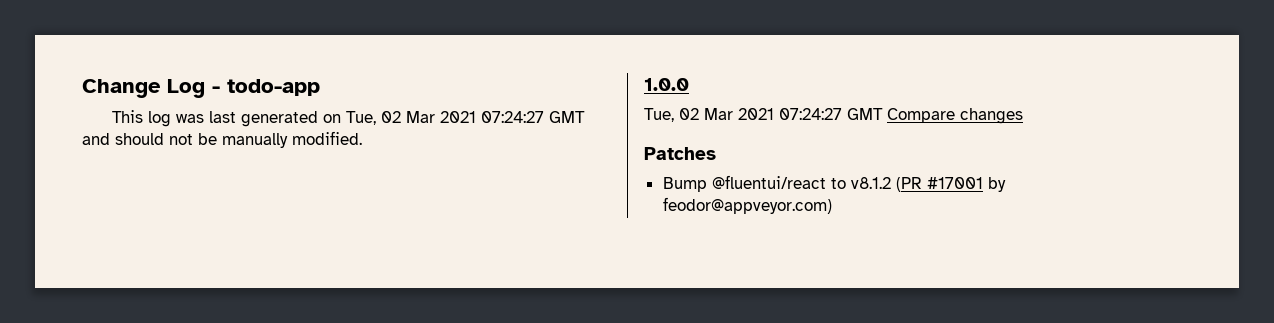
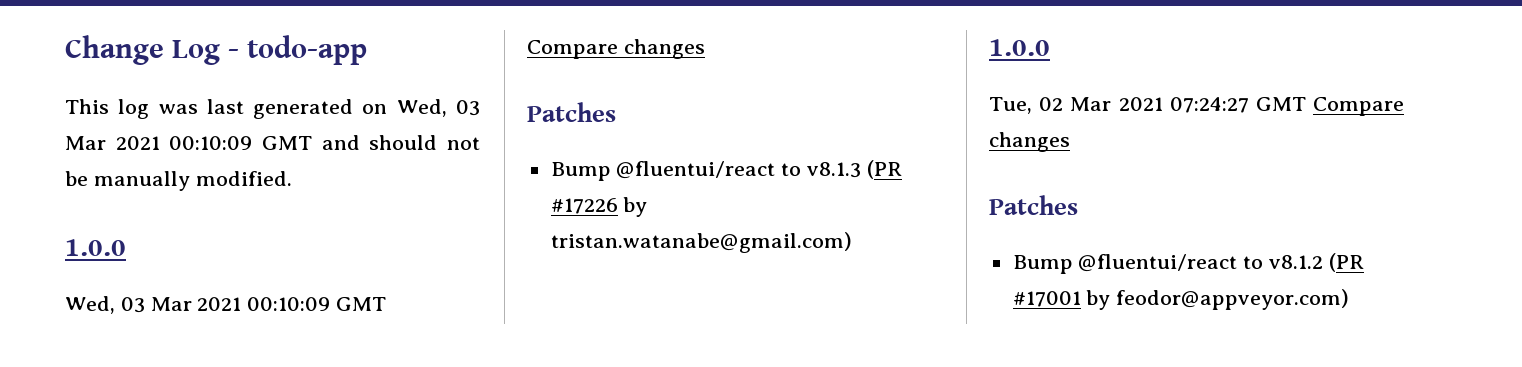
- This log was last generated on Tue, 02 Mar 2021 07:24:27 GMT and should not be manually modified.
+ This log was last generated on Wed, 03 Mar 2021 00:10:09 GMT and should not be manually modified.
+ Wed, 03 Mar 2021 00:10:09 GMT Compare changes
+ Patches
+ Bump @fluentui/react to v8.1.3 (PR #17226 by tristan.watanabe@gmail.com)
+ 1.0.0

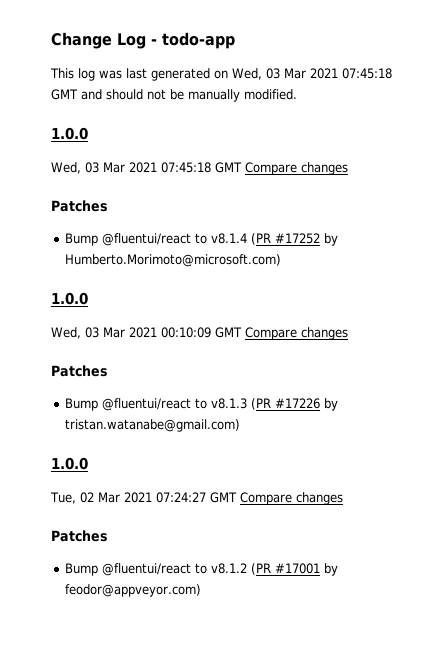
- This log was last generated on Wed, 03 Mar 2021 00:10:09 GMT and should not be manually modified.
+ This log was last generated on Wed, 03 Mar 2021 07:45:18 GMT and should not be manually modified.
+ Wed, 03 Mar 2021 07:45:18 GMT Compare changes
+ Patches
+ Bump @fluentui/react to v8.1.4 (PR #17252 by Humberto.Morimoto@microsoft.com)
+ 1.0.0

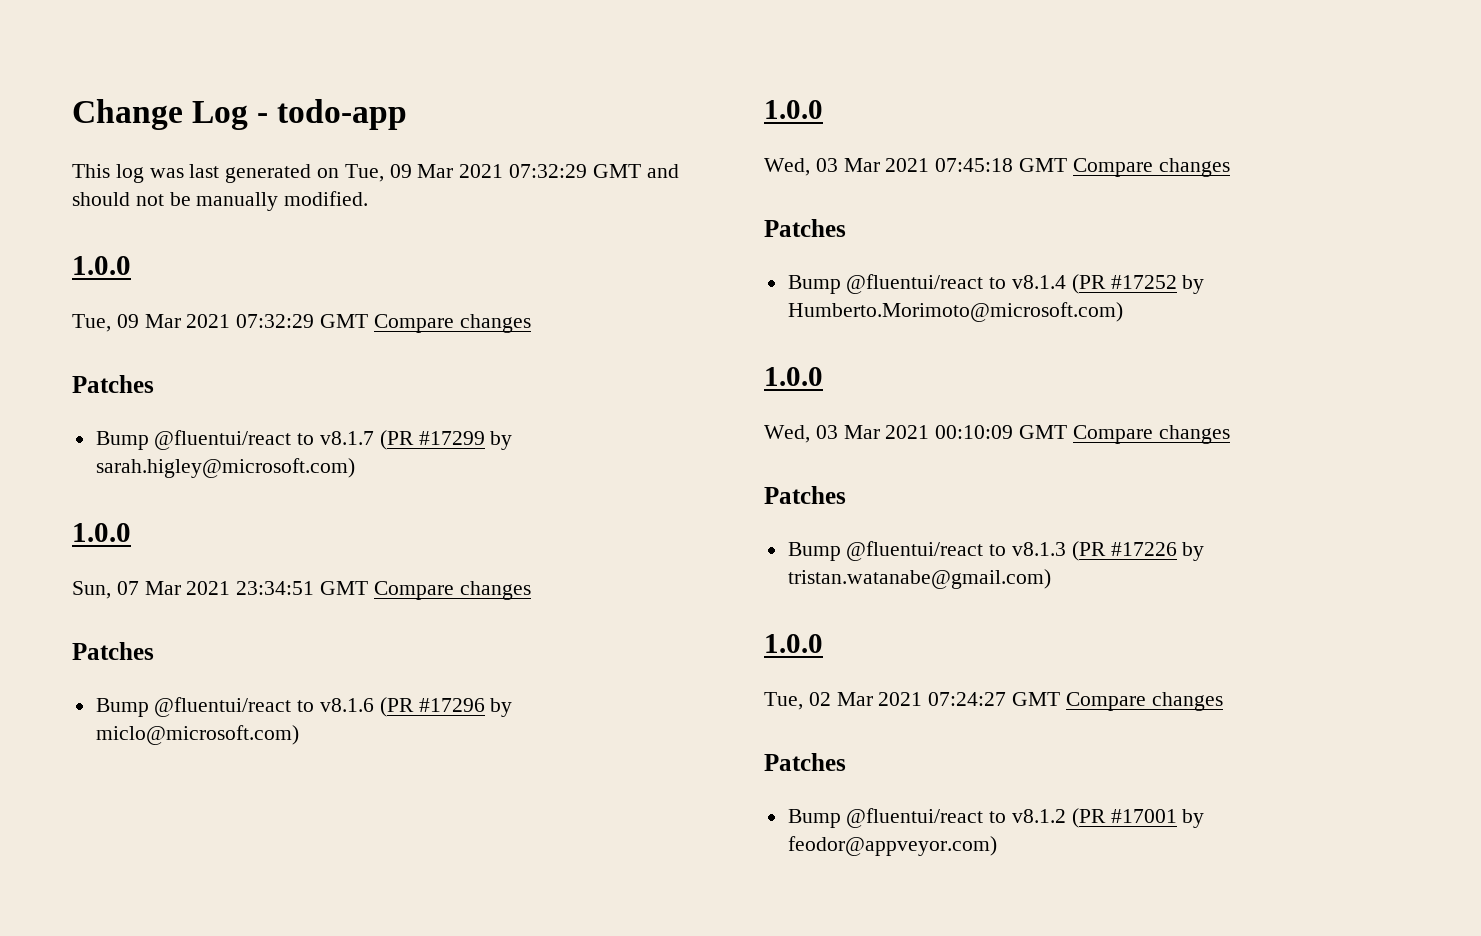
- This log was last generated on Wed, 03 Mar 2021 07:45:18 GMT and should not be manually modified.
+ This log was last generated on Tue, 09 Mar 2021 07:32:29 GMT and should not be manually modified.
+ Tue, 09 Mar 2021 07:32:29 GMT Compare changes
+ Patches
+ Bump @fluentui/react to v8.1.7 (PR #17299 by sarah.higley@microsoft.com)
+ 1.0.0
+ Sun, 07 Mar 2021 23:34:51 GMT Compare changes
+ Patches
+ Bump @fluentui/react to v8.1.6 (PR #17296 by miclo@microsoft.com)
+ 1.0.0

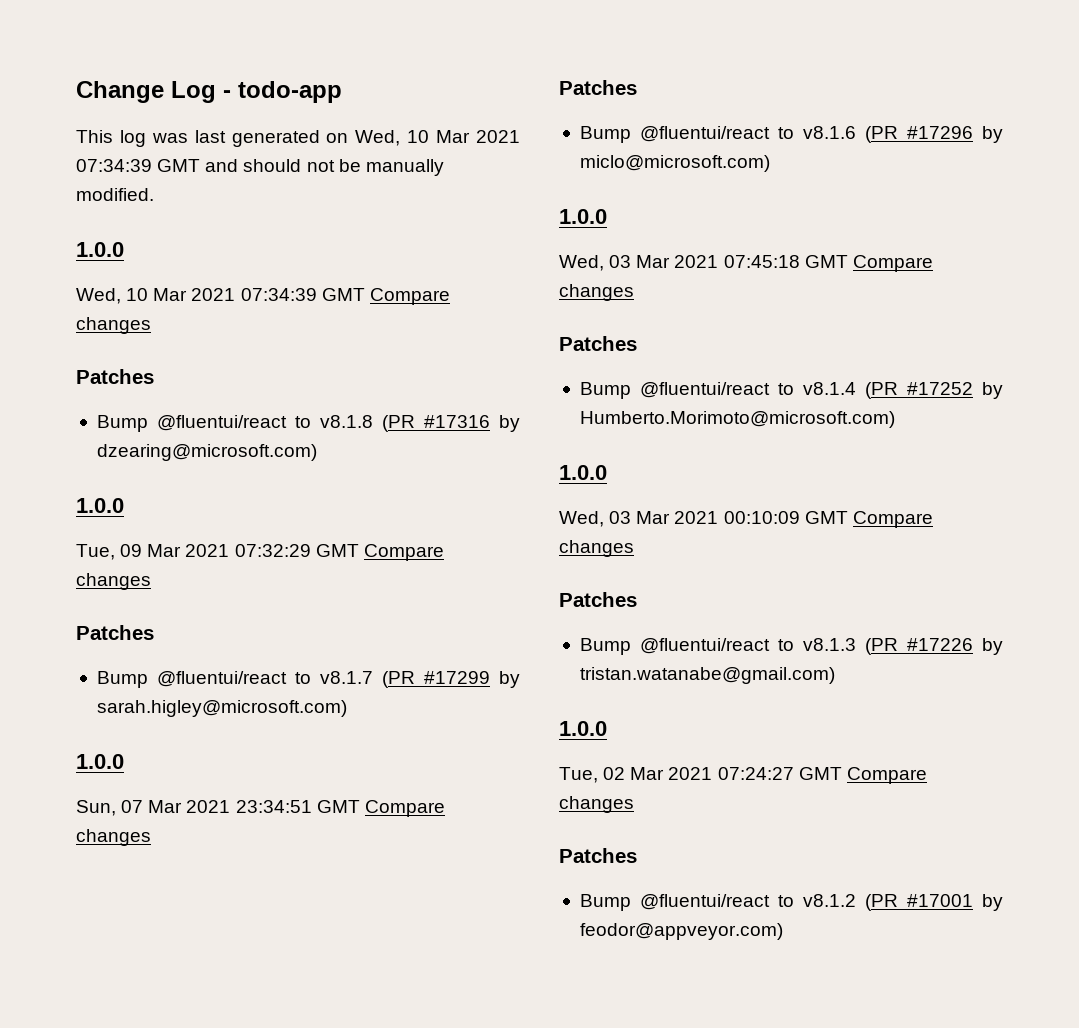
- This log was last generated on Tue, 09 Mar 2021 07:32:29 GMT and should not be manually modified.
+ This log was last generated on Wed, 10 Mar 2021 07:34:39 GMT and should not be manually modified.
+ Wed, 10 Mar 2021 07:34:39 GMT Compare changes
+ Patches
+ Bump @fluentui/react to v8.1.8 (PR #17316 by dzearing@microsoft.com)
+ 1.0.0

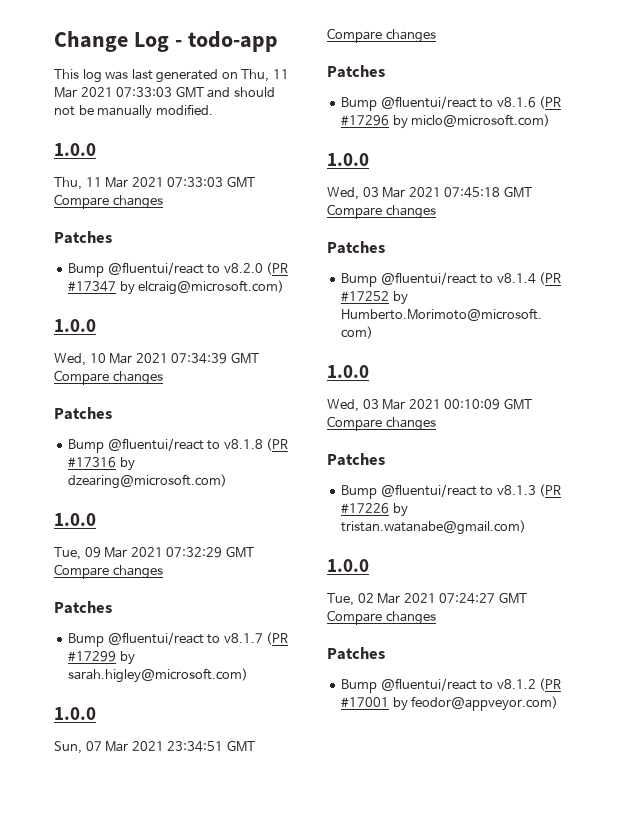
- This log was last generated on Wed, 10 Mar 2021 07:34:39 GMT and should not be manually modified.
+ This log was last generated on Thu, 11 Mar 2021 07:33:03 GMT and should not be manually modified.
+ Thu, 11 Mar 2021 07:33:03 GMT Compare changes
+ Patches
+ Bump @fluentui/react to v8.2.0 (PR #17347 by elcraig@microsoft.com)
+ 1.0.0

